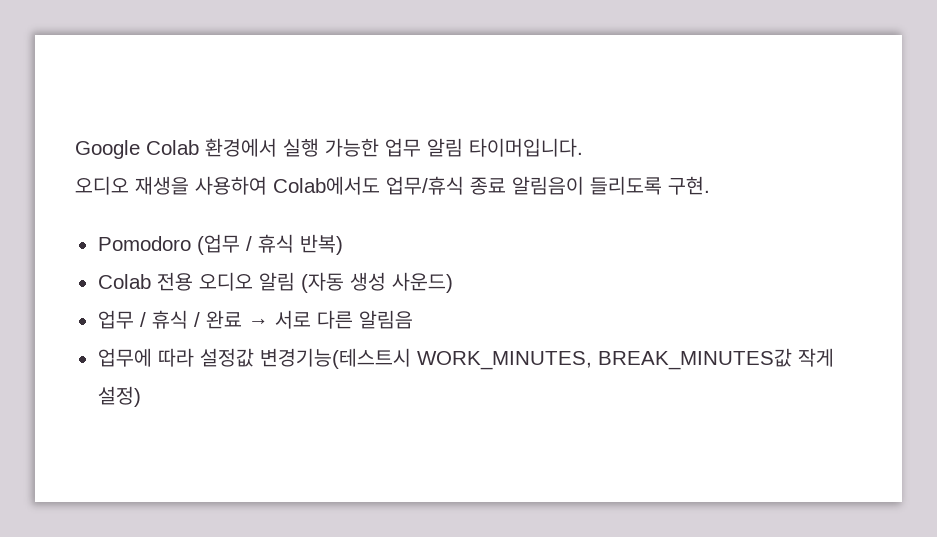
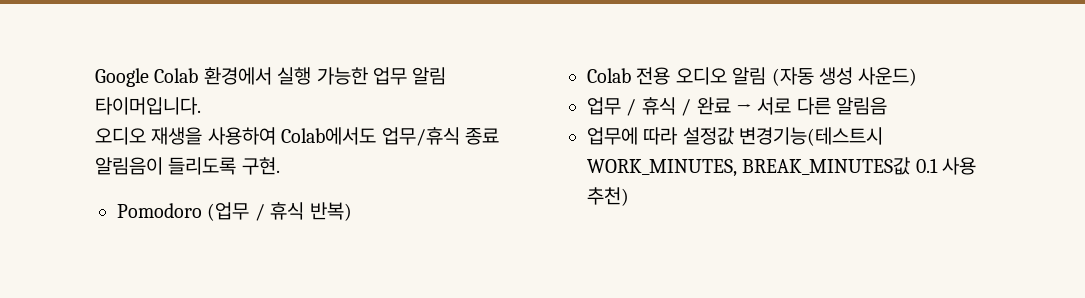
- 업무에 따라 설정값 변경기능(테스트시 WORK_MINUTES, BREAK_MINUTES값 작게 설정)
+ 업무에 따라 설정값 변경기능(테스트시 WORK_MINUTES, BREAK_MINUTES값 0.1 사용 추천)

